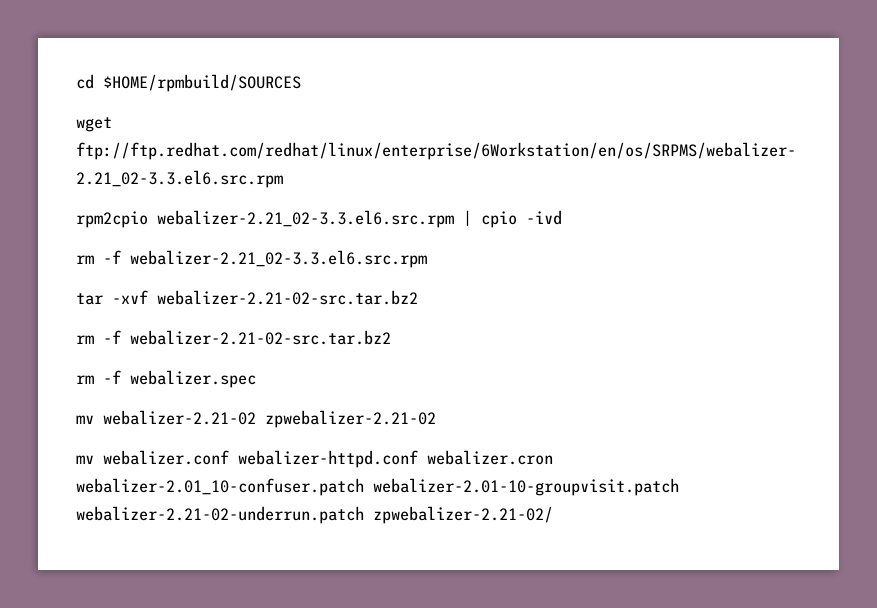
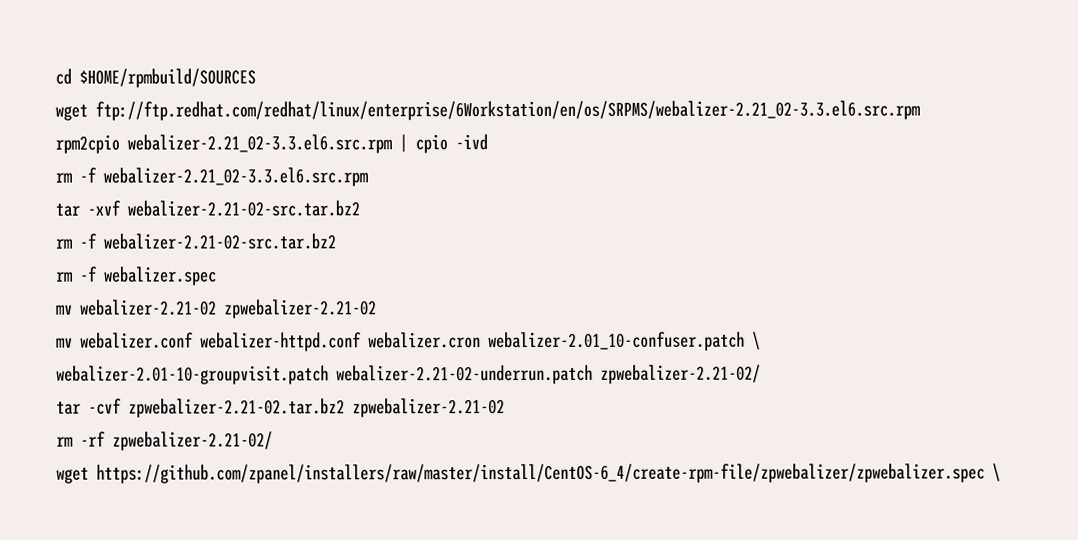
- mv webalizer.conf webalizer-httpd.conf webalizer.cron webalizer-2.01_10-confuser.patch webalizer-2.01-10-groupvisit.patch webalizer-2.21-02-underrun.patch zpwebalizer-2.21-02/
+ mv webalizer.conf webalizer-httpd.conf webalizer.cron webalizer-2.01_10-confuser.patch \
+ webalizer-2.01-10-groupvisit.patch webalizer-2.21-02-underrun.patch zpwebalizer-2.21-02/
+ tar -cvf zpwebalizer-2.21-02.tar.bz2 zpwebalizer-2.21-02
+ rm -rf zpwebalizer-2.21-02/
+ wget https://github.com/zpanel/installers/raw/master/install/CentOS-6_4/create-rpm-file/zpwebalizer/zpwebalizer.spec \

